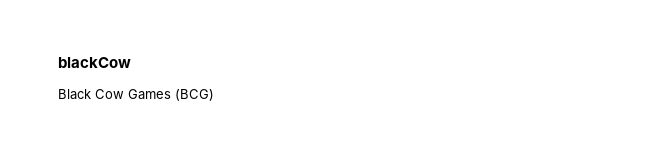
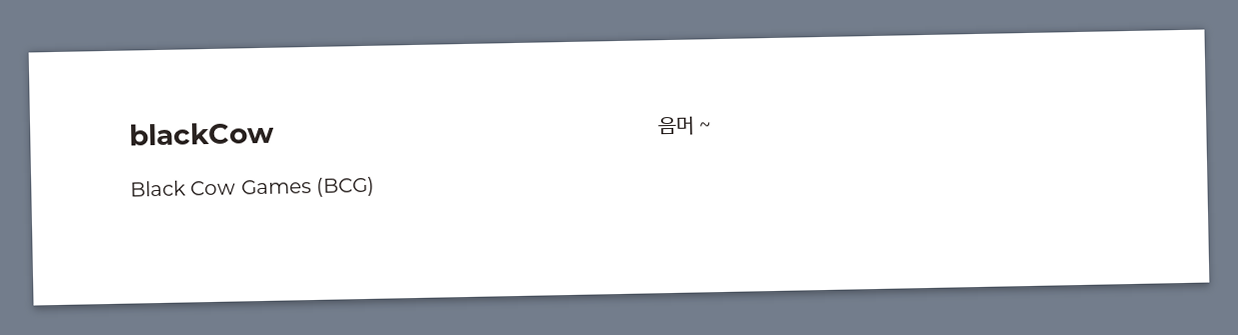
+ 음머 ~

